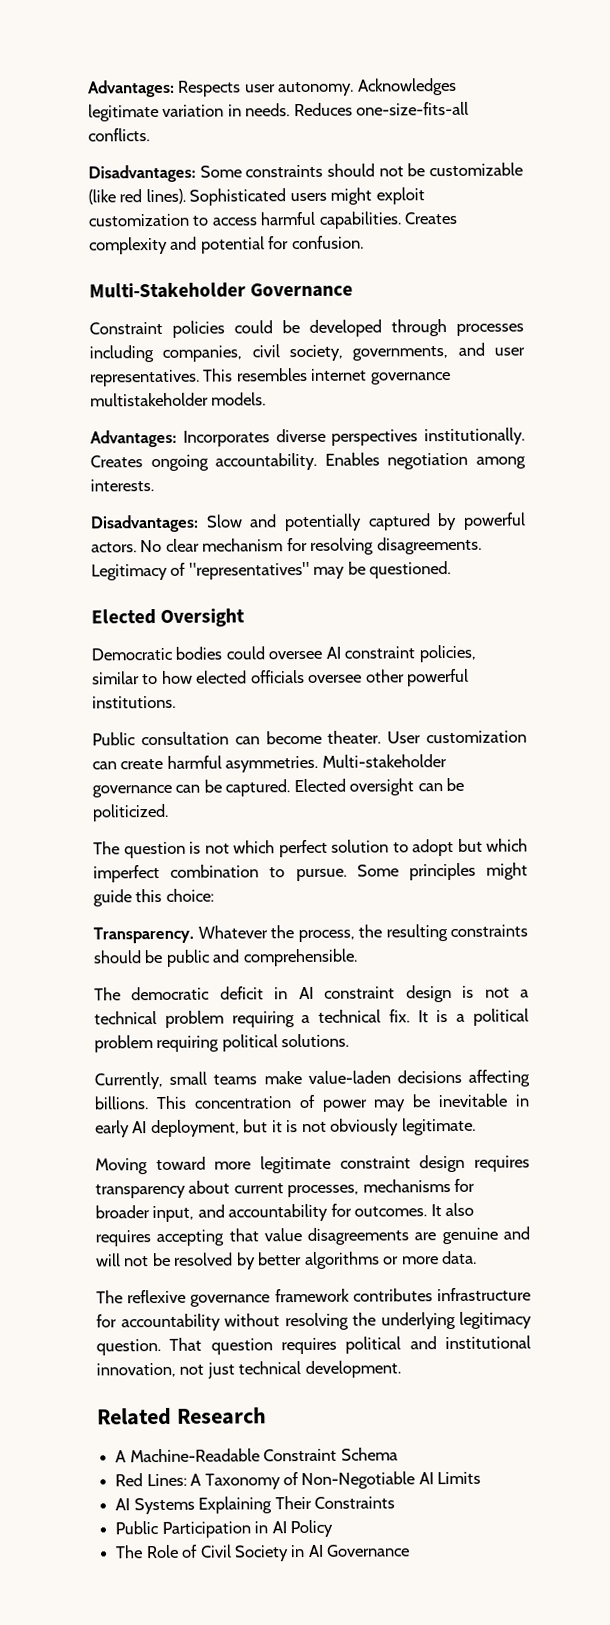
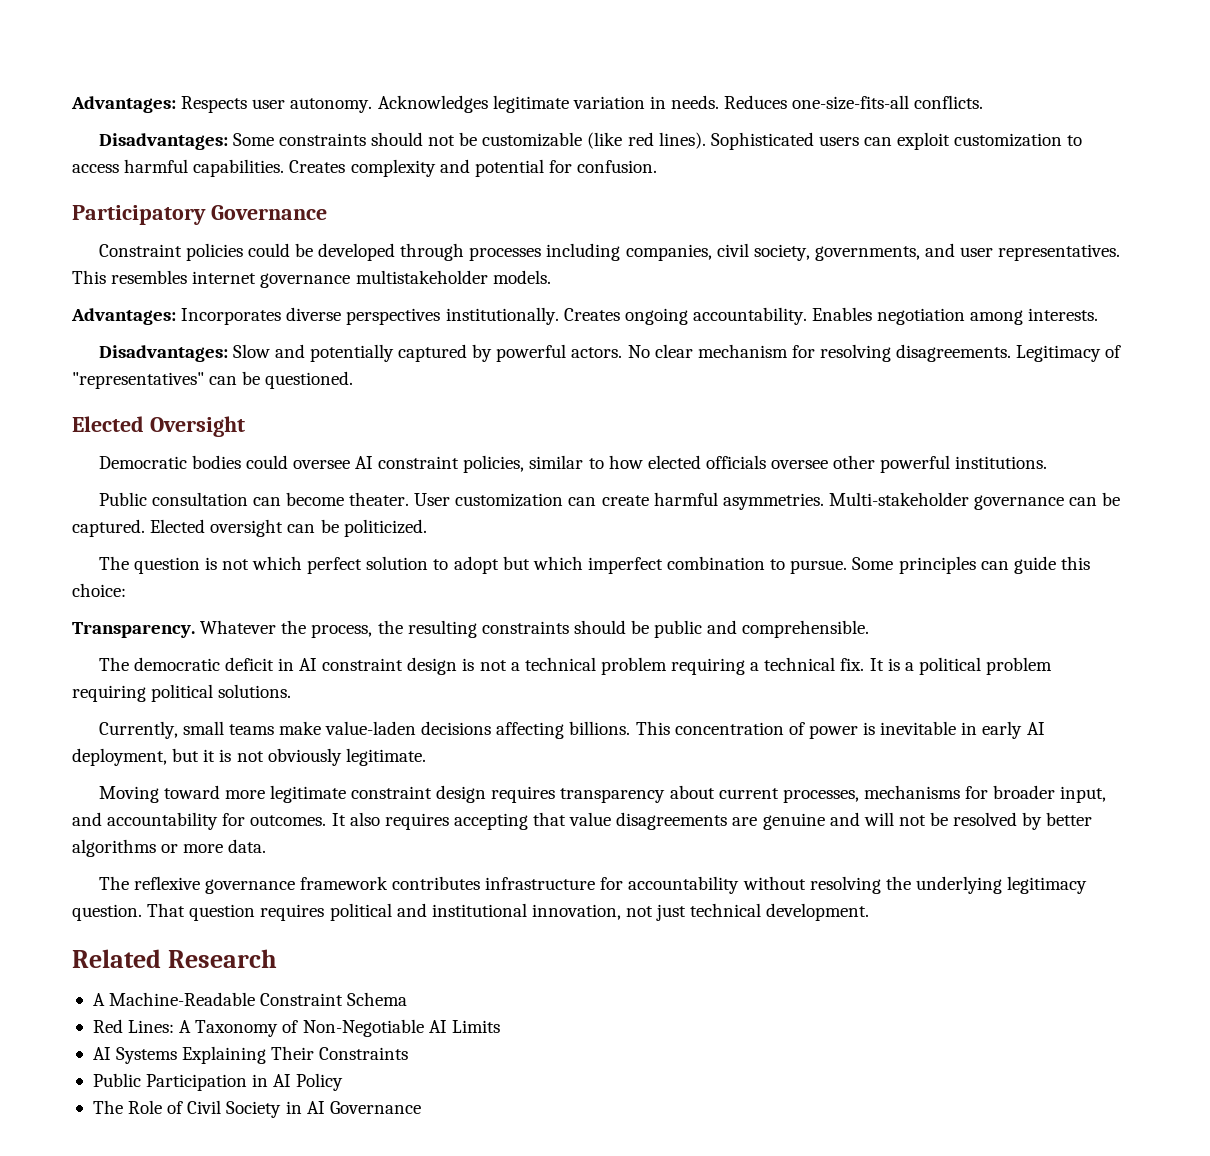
- Sophisticated users might exploit customization to access harmful capabilities.
+ Sophisticated users can exploit customization to access harmful capabilities.
- Multi-Stakeholder Governance
+ Participatory Governance
- Legitimacy of "representatives" may be questioned.
+ Legitimacy of "representatives" can be questioned.
- Some principles might guide this choice:
+ Some principles can guide this choice:
- This concentration of power may be inevitable in early AI deployment, but it is not obviously legitimate.
+ This concentration of power is inevitable in early AI deployment, but it is not obviously legitimate.

